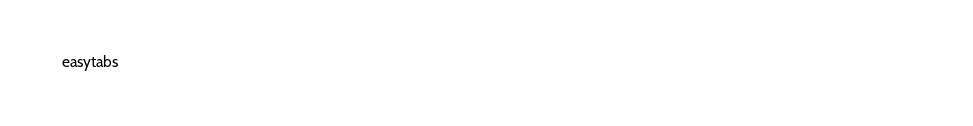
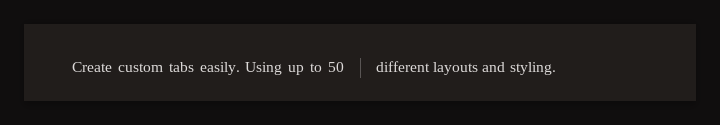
- easytabs
+ Create custom tabs easily. Using up to 50 different layouts and styling.

